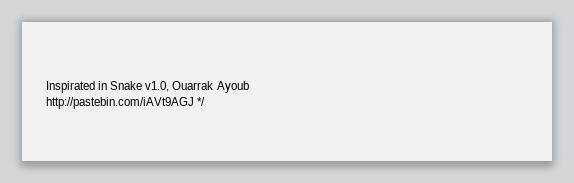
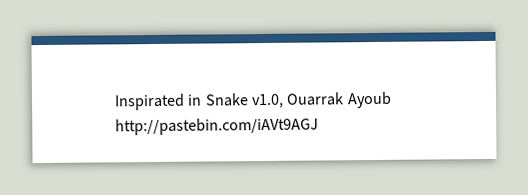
- http://pastebin.com/iAVt9AGJ */
+ http://pastebin.com/iAVt9AGJ

